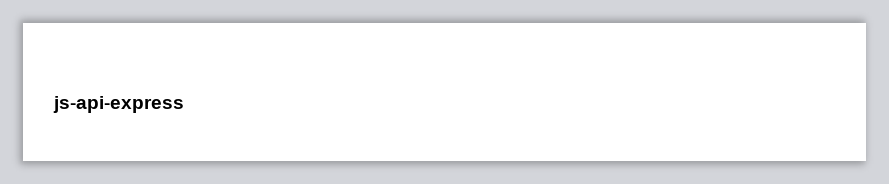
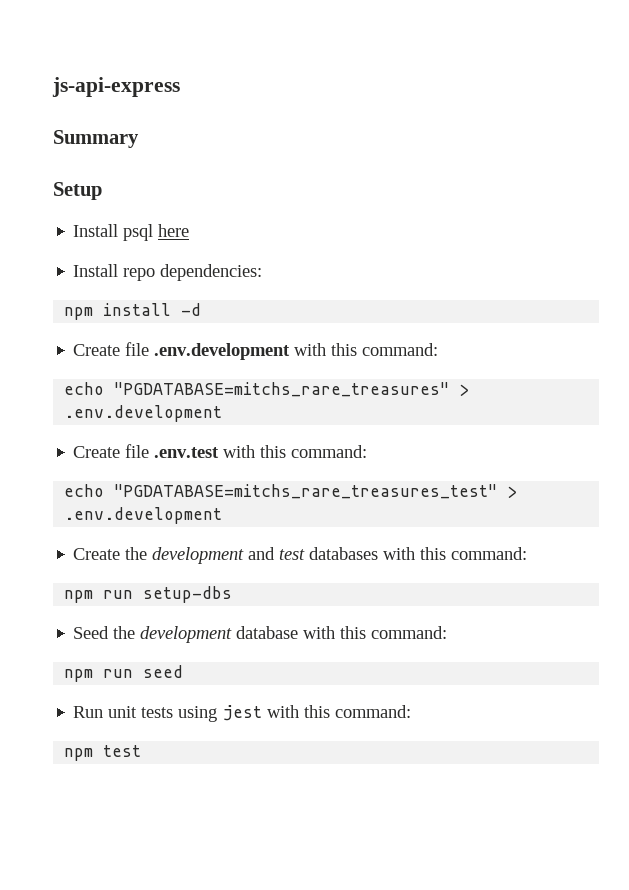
+ Summary
+ Setup
+ Install psql here
+ Install repo dependencies:
+ npm install -d
+ Create file .env.development with this command:
+ echo "PGDATABASE=mitchs_rare_treasures" > .env.development
+ Create file .env.test with this command:
+ echo "PGDATABASE=mitchs_rare_treasures_test" > .env.development
+ Create the development and test databases with this command:
+ npm run setup-dbs
+ Seed the development database with this command:
+ npm run seed
+ Run unit tests using jest with this command:
+ npm test

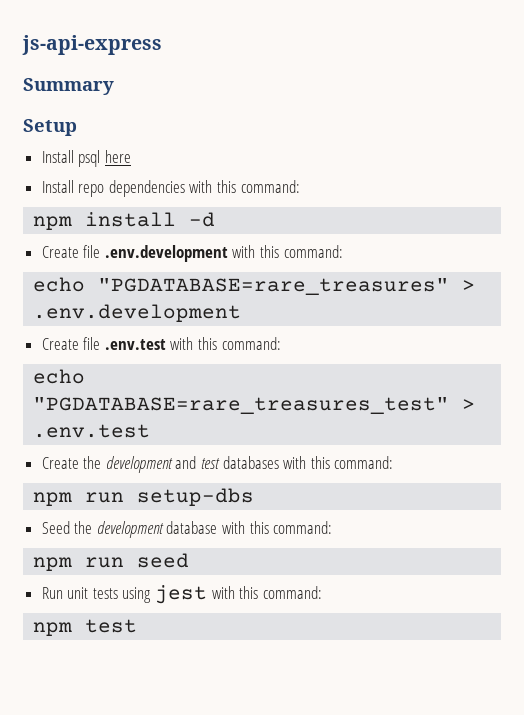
- Install repo dependencies:
+ Install repo dependencies with this command:
- echo "PGDATABASE=mitchs_rare_treasures" > .env.development
+ echo "PGDATABASE=rare_treasures" > .env.development
- echo "PGDATABASE=mitchs_rare_treasures_test" > .env.development
+ echo "PGDATABASE=rare_treasures_test" > .env.test

